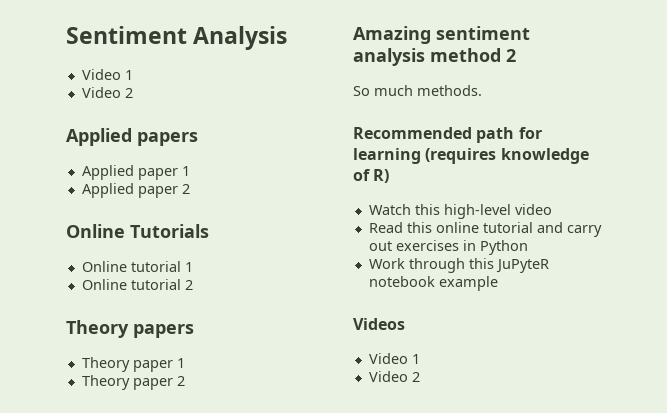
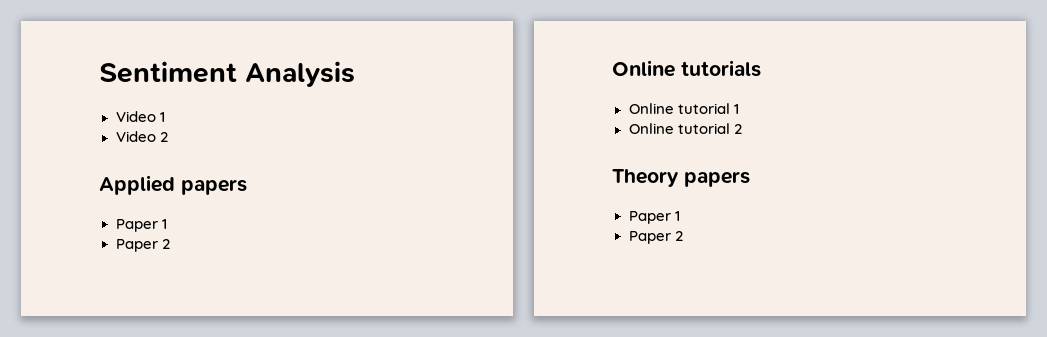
  Applied papers
- Applied paper 1
- Applied paper 2
+ Paper 1
+ Paper 2
- Online Tutorials
+ Online tutorials
  Theory papers
- Theory paper 1
- Theory paper 2
- Amazing sentiment analysis method 2
- So much methods.
- Recommended path for learning (requires knowledge of R)
- Watch this high-level video
- Read this online tutorial and carry out exercises in Python
- Work through this JuPyteR notebook example
- Videos
- Video 1
- Video 2
+ Paper 1
+ Paper 2

